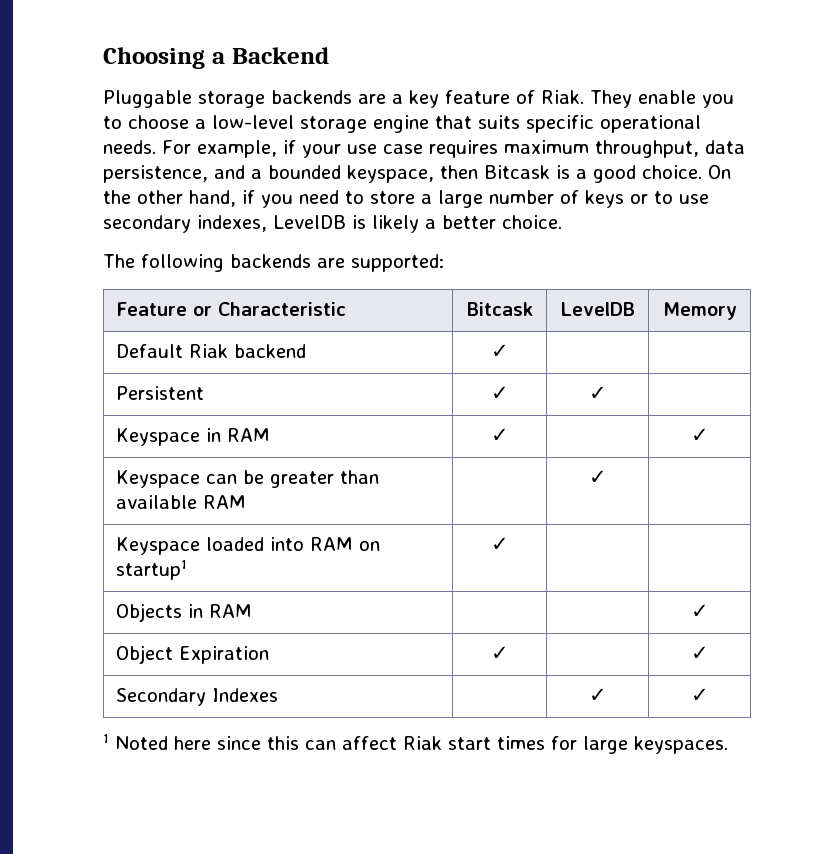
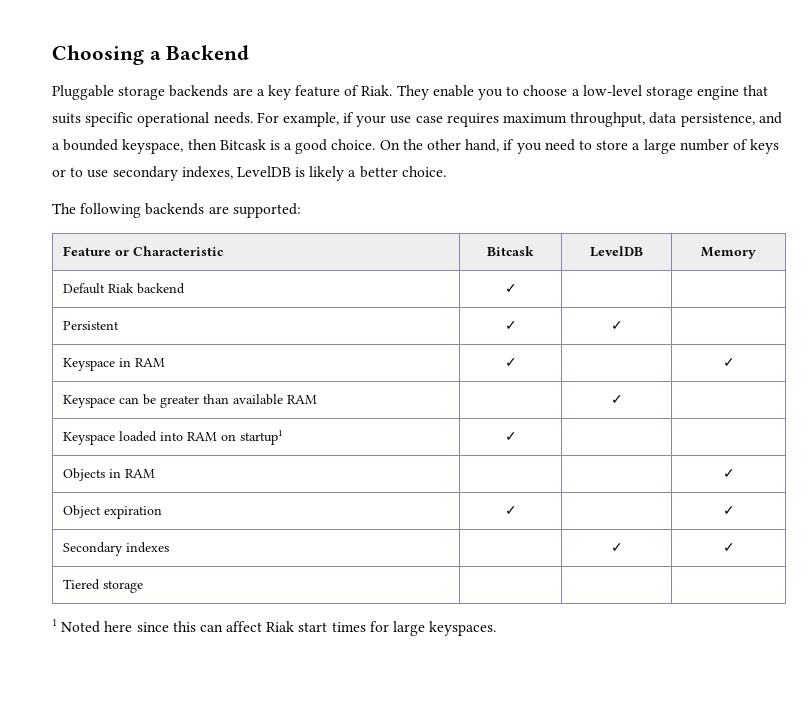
- Object Expiration | ✓ | | ✓
+ Object expiration | ✓ | | ✓
- Secondary Indexes | | ✓ | ✓
+ Secondary indexes | | ✓ | ✓
+ Tiered storage | | |

